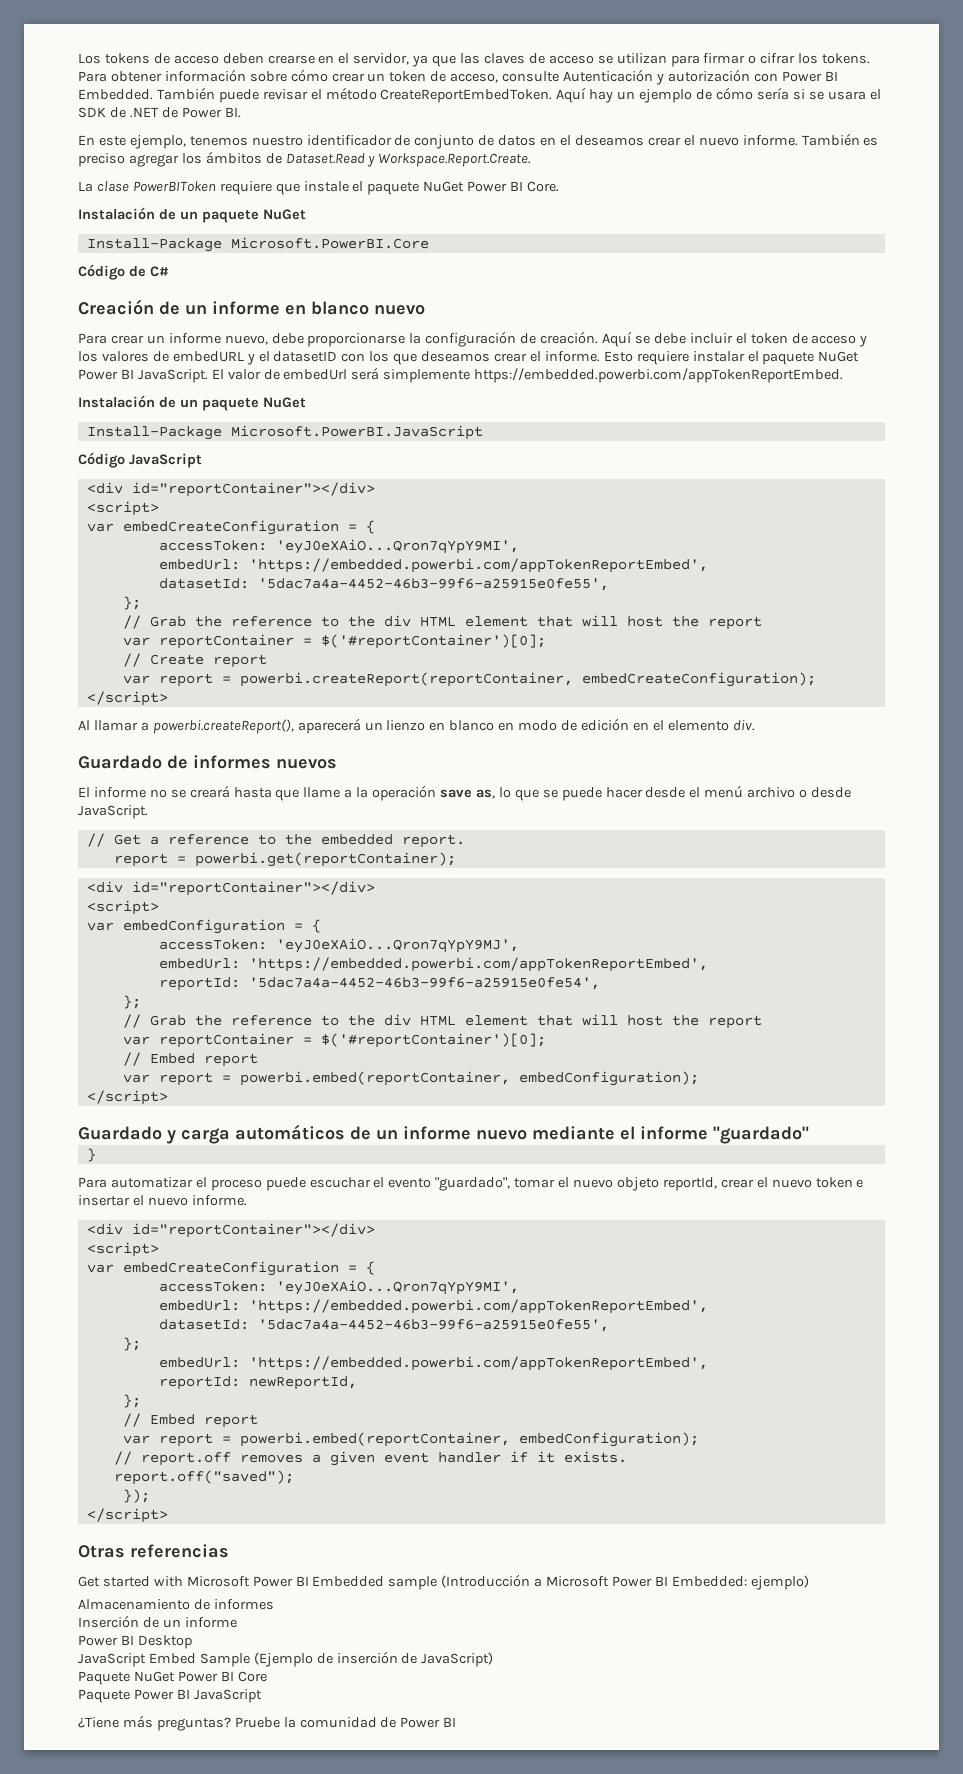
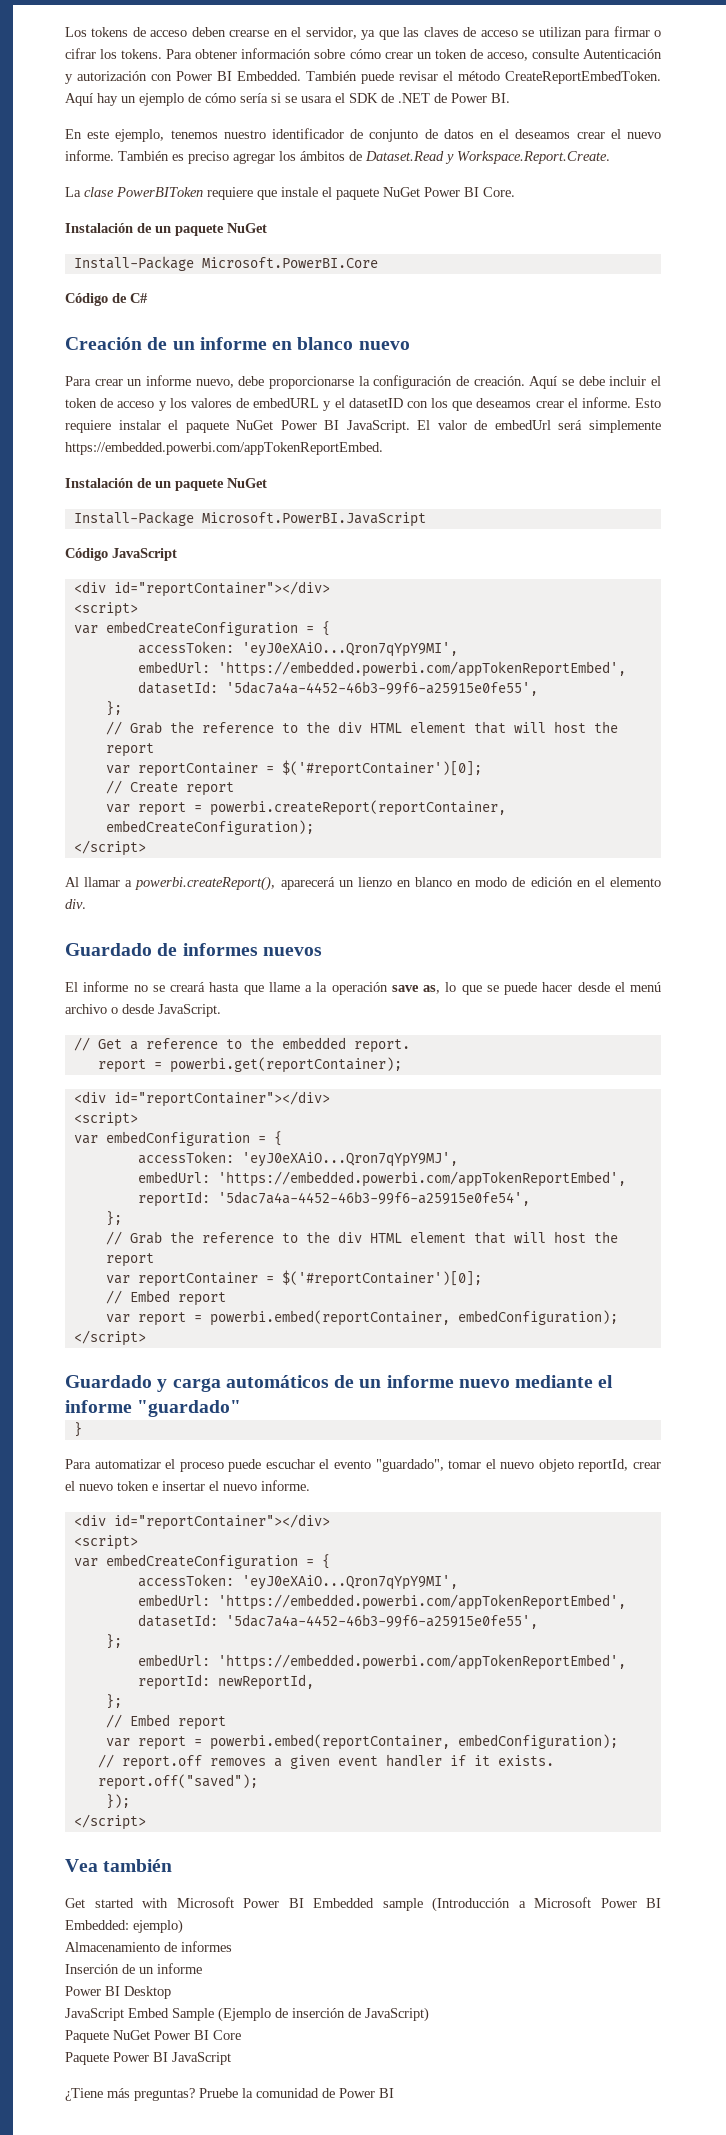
- Otras referencias
+ Vea también

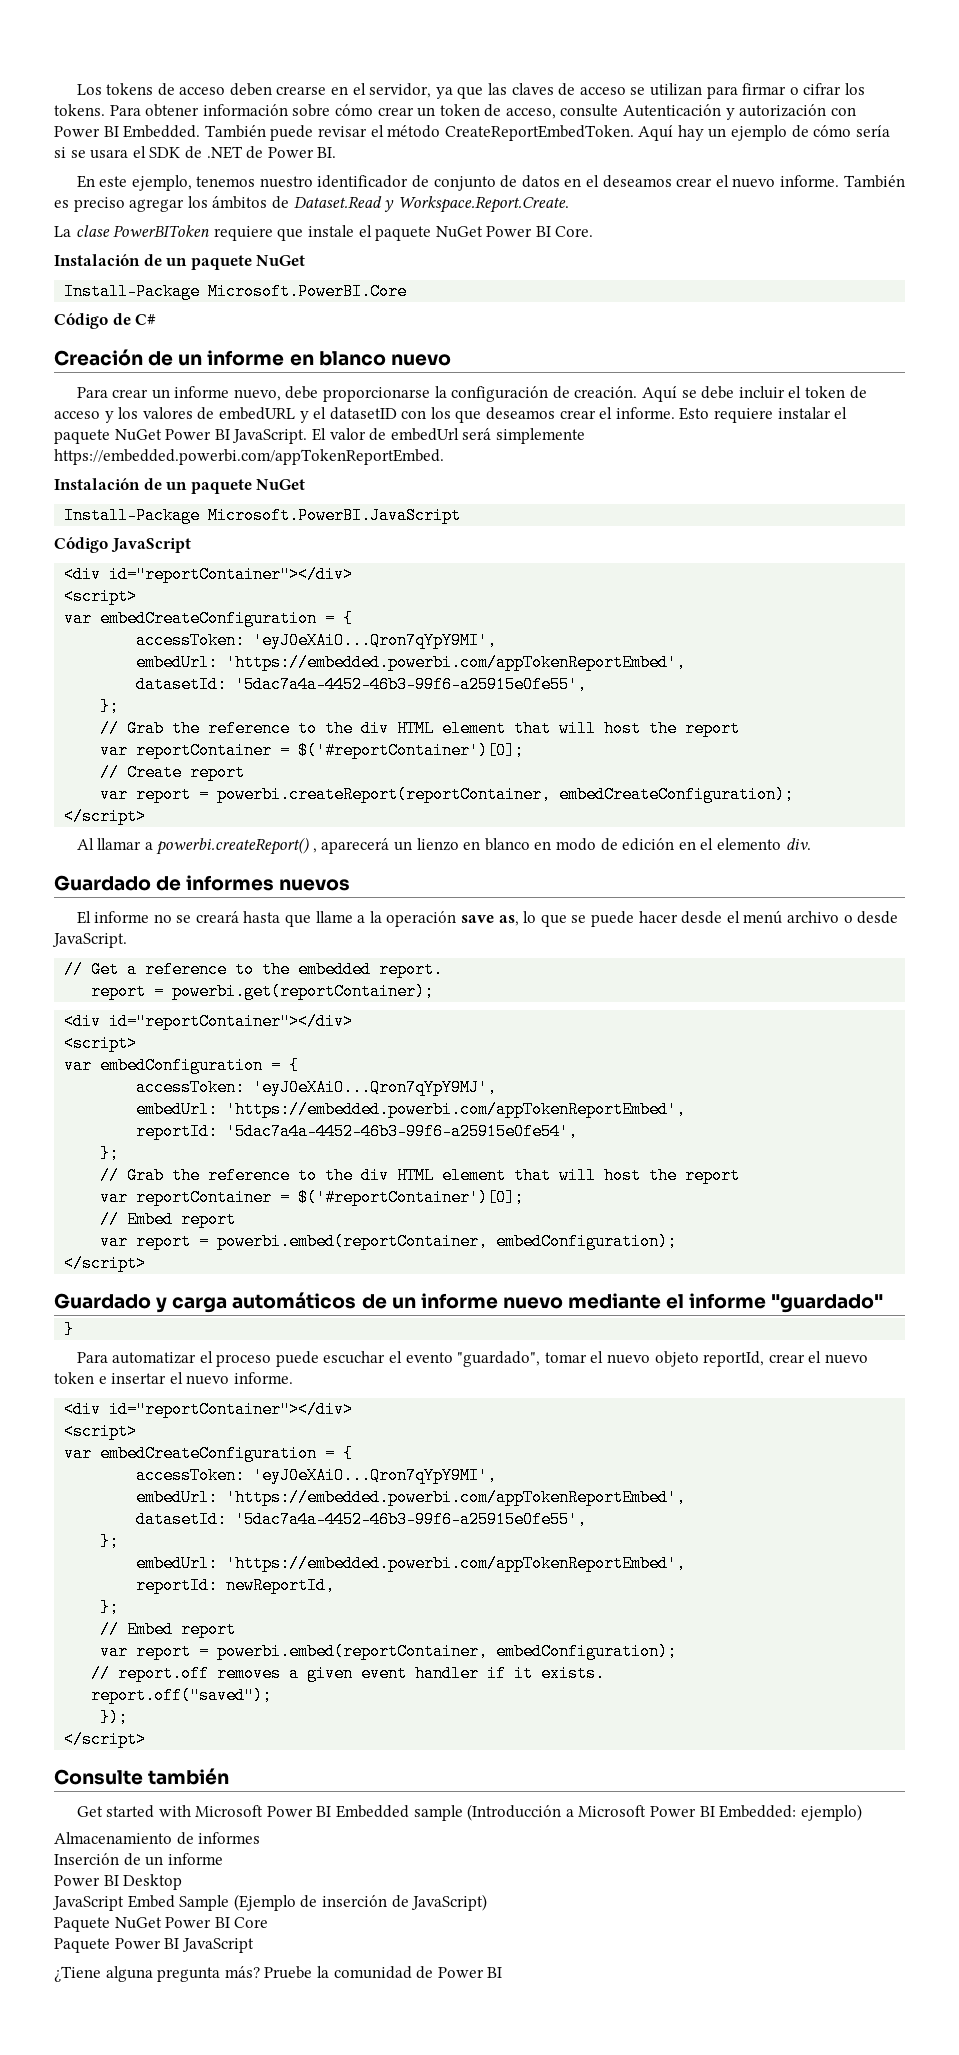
- Al llamar a powerbi.createReport(), aparecerá un lienzo en blanco en modo de edición en el elemento div.
+ Al llamar a powerbi.createReport() , aparecerá un lienzo en blanco en modo de edición en el elemento div.
- Vea también
+ Consulte también
- ¿Tiene más preguntas?
+ ¿Tiene alguna pregunta más?

